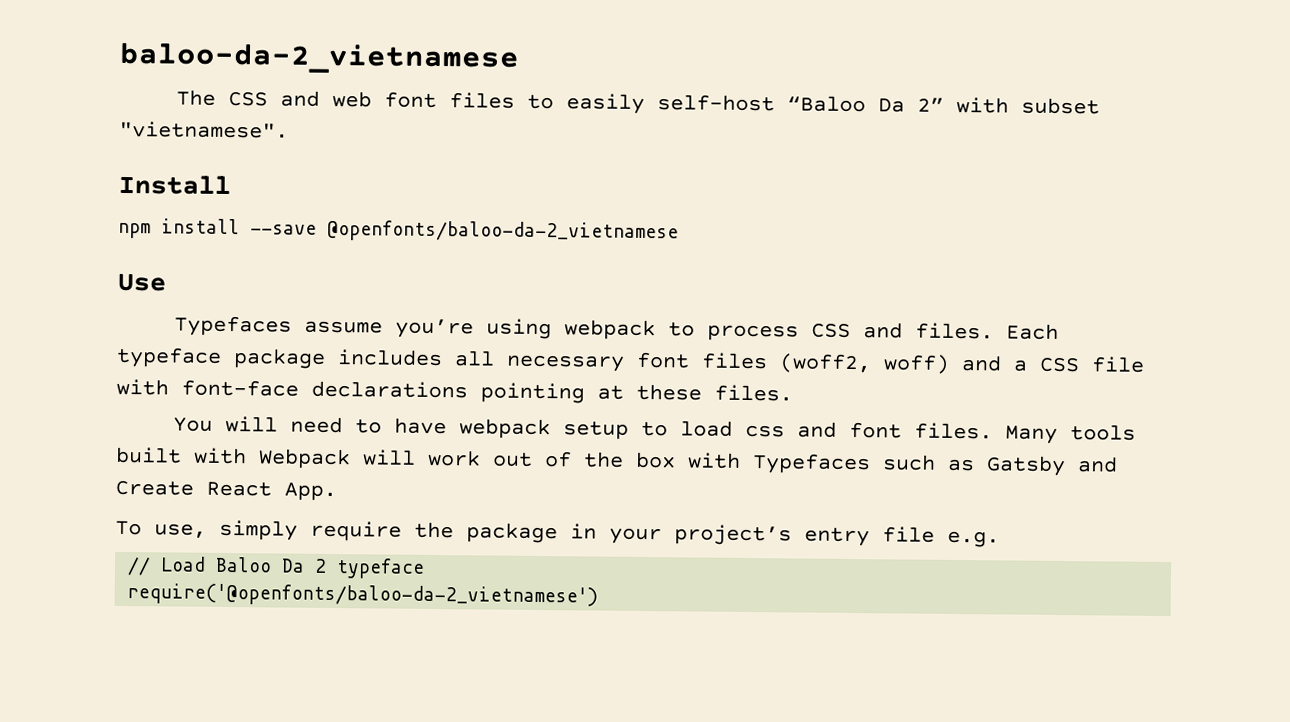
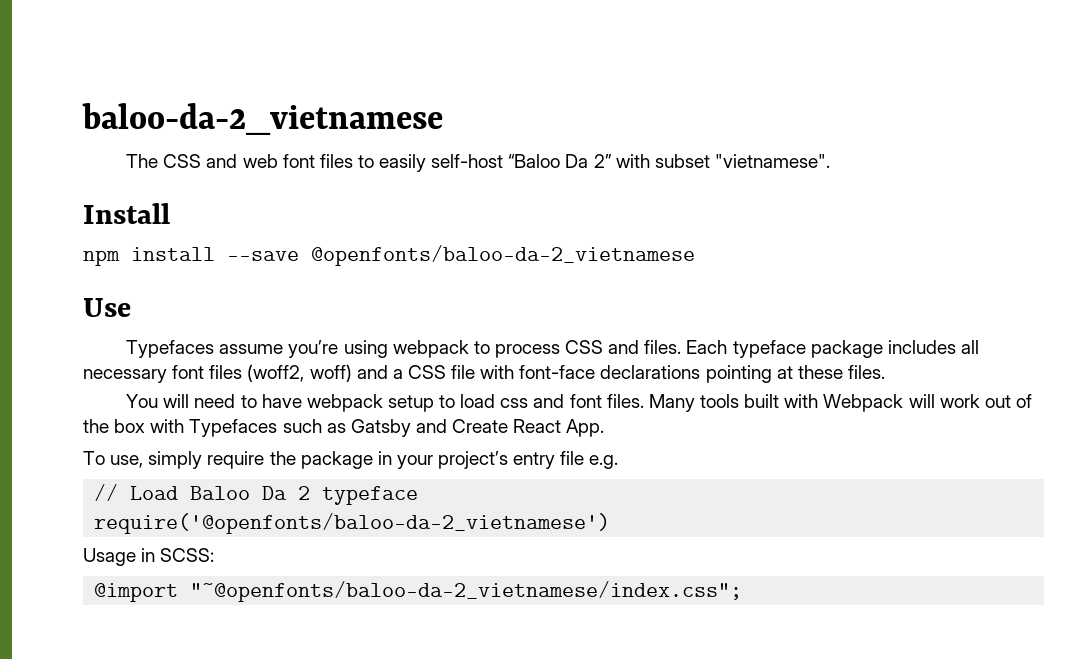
+ Usage in SCSS:
+ @import "~@openfonts/baloo-da-2_vietnamese/index.css";

